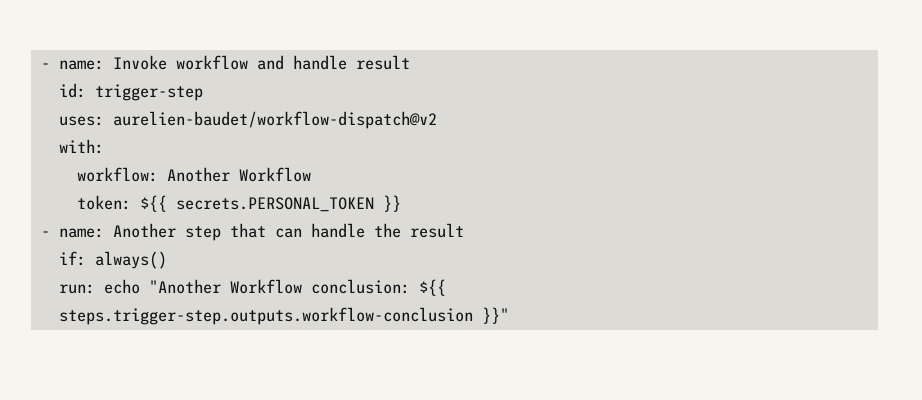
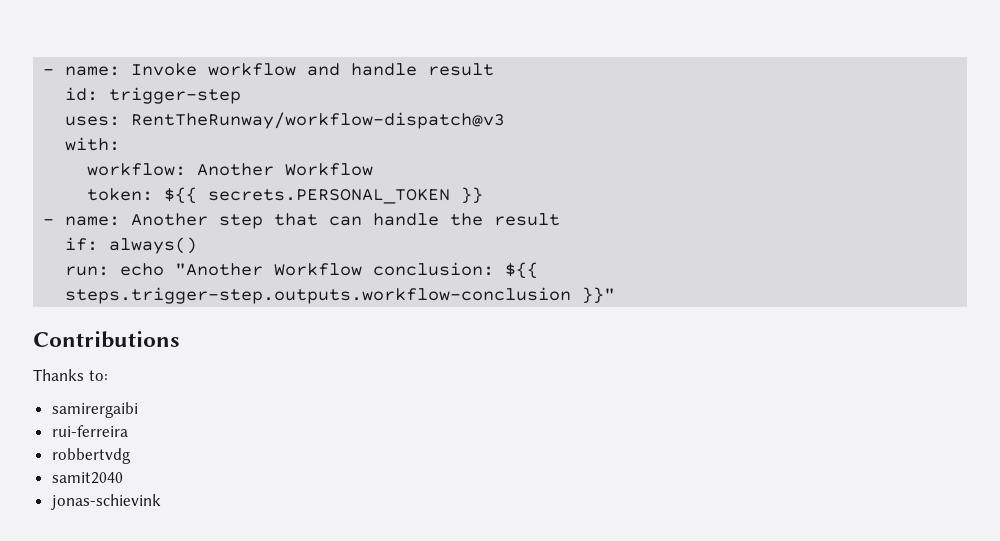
- uses: aurelien-baudet/workflow-dispatch@v2
+ uses: RentTheRunway/workflow-dispatch@v3
+ Contributions
+ Thanks to:
+ samirergaibi
+ rui-ferreira
+ robbertvdg
+ samit2040
+ jonas-schievink

